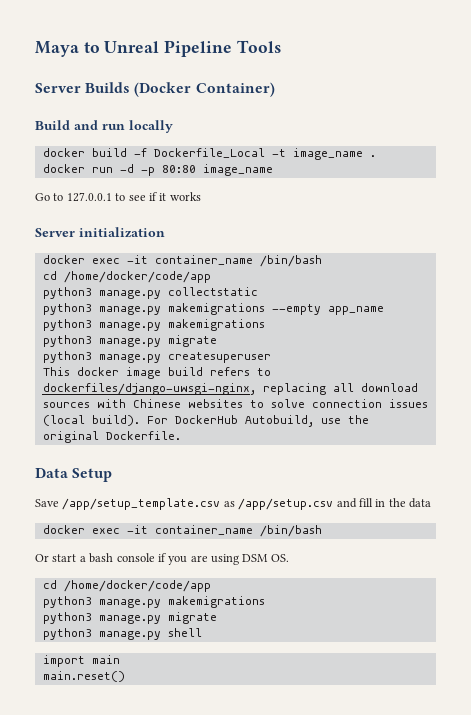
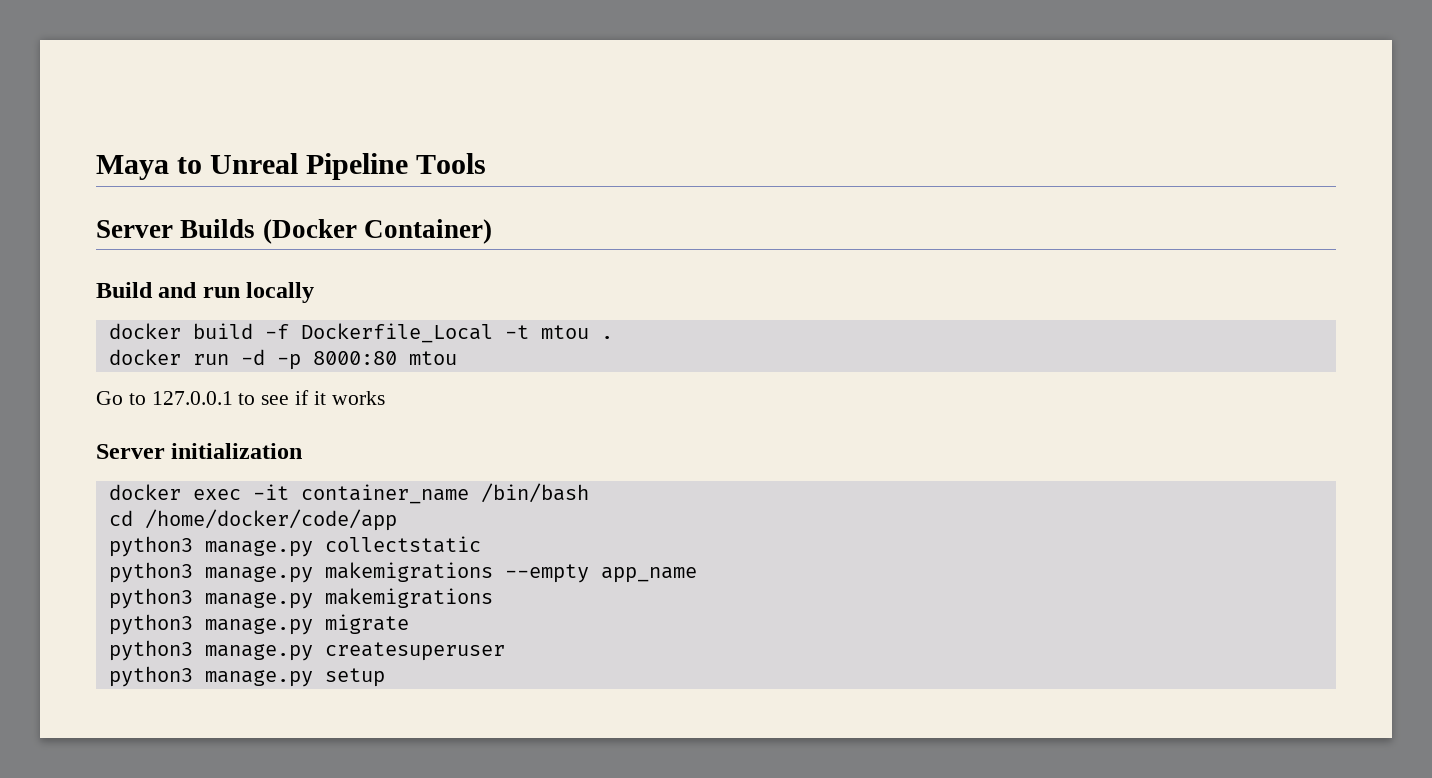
- docker build -f Dockerfile_Local -t image_name .
+ docker build -f Dockerfile_Local -t mtou .
- docker run -d -p 80:80 image_name
+ docker run -d -p 8000:80 mtou
- This docker image build refers to dockerfiles/django-uwsgi-nginx, replacing all download sources with Chinese websites to solve connection issues (local build). For DockerHub Autobuild, use the original Dockerfile.
- Data Setup
- Save /app/setup_template.csv as /app/setup.csv and fill in the data
- docker exec -it container_name /bin/bash
- Or start a bash console if you are using DSM OS.
- cd /home/docker/code/app
- python3 manage.py makemigrations
- python3 manage.py migrate
- python3 manage.py shell
- import main
- main.reset()
+ python3 manage.py setup

